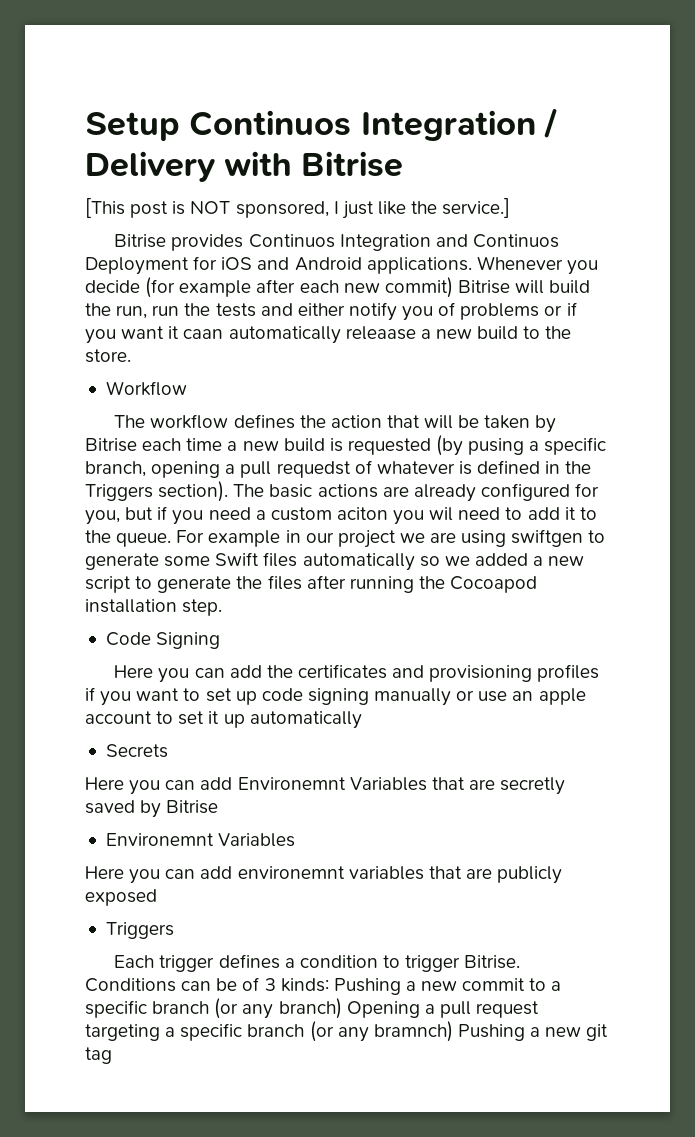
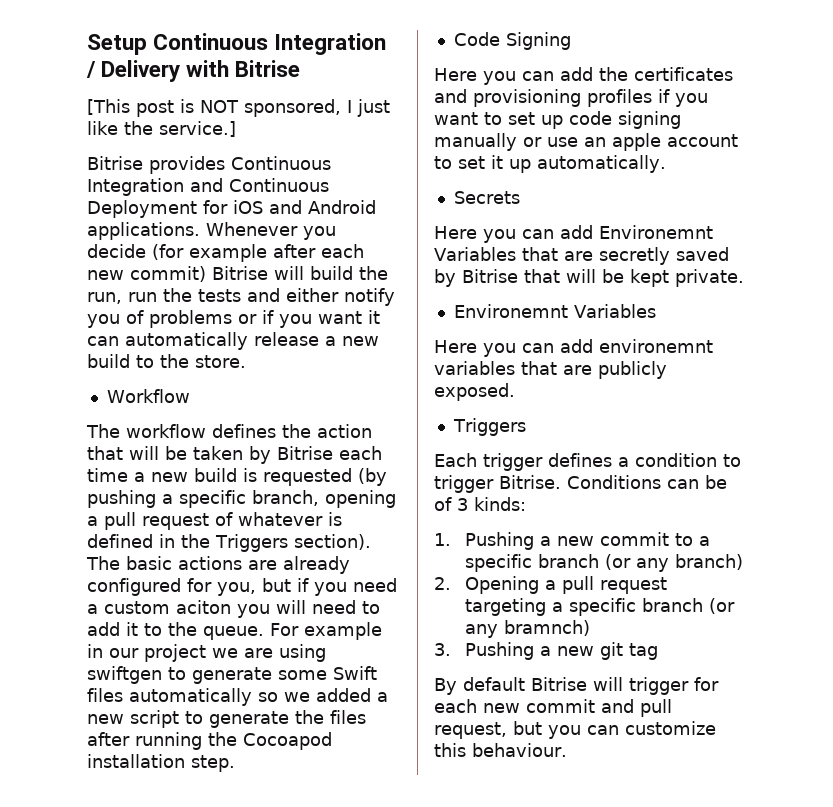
- Setup Continuos Integration / Delivery with Bitrise
+ Setup Continuous Integration / Delivery with Bitrise
- Bitrise provides Continuos Integration and Continuos Deployment for iOS and Android applications.
+ Bitrise provides Continuous Integration and Continuous Deployment for iOS and Android applications.
- Whenever you decide (for example after each new commit) Bitrise will build the run, run the tests and either notify you of problems or if you want it caan automatically releaase a new build to the store.
+ Whenever you decide (for example after each new commit) Bitrise will build the run, run the tests and either notify you of problems or if you want it can automatically release a new build to the store.
- The workflow defines the action that will be taken by Bitrise each time a new build is requested (by pusing a specific branch, opening a pull requedst of whatever is defined in the Triggers section).
+ The workflow defines the action that will be taken by Bitrise each time a new build is requested (by pushing a specific branch, opening a pull request of whatever is defined in the Triggers section).
- The basic actions are already configured for you, but if you need a custom aciton you wil need to add it to the queue.
+ The basic actions are already configured for you, but if you need a custom aciton you will need to add it to the queue.
- Here you can add the certificates and provisioning profiles if you want to set up code signing manually or use an apple account to set it up automatically
+ Here you can add the certificates and provisioning profiles if you want to set up code signing manually or use an apple account to set it up automatically.
- Here you can add Environemnt Variables that are secretly saved by Bitrise
+ Here you can add Environemnt Variables that are secretly saved by Bitrise that will be kept private.
- Here you can add environemnt variables that are publicly exposed
+ Here you can add environemnt variables that are publicly exposed.
- Conditions can be of 3 kinds: Pushing a new commit to a specific branch (or any branch) Opening a pull request targeting a specific branch (or any bramnch) Pushing a new git tag
+ Conditions can be of 3 kinds:
+ 1. Pushing a new commit to a specific branch (or any branch)
+ 2. Opening a pull request targeting a specific branch (or any bramnch)
+ 3. Pushing a new git tag
+ By default Bitrise will trigger for each new commit and pull request, but you can customize this behaviour.

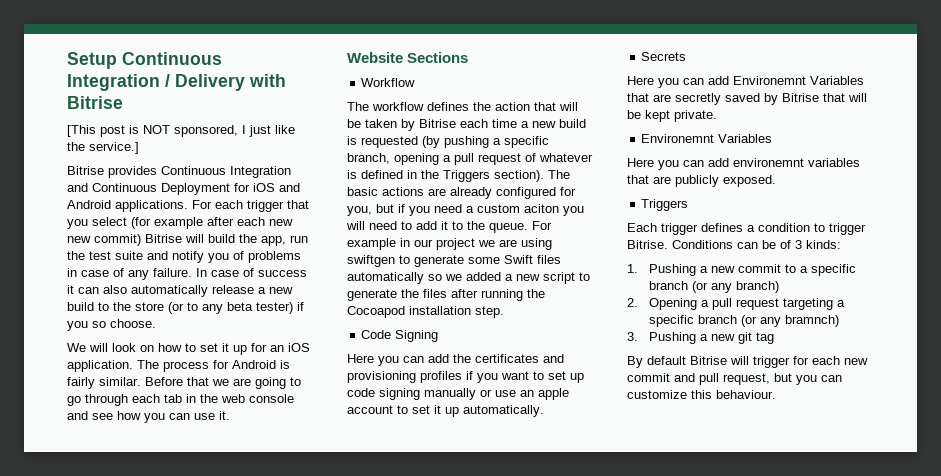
- Whenever you decide (for example after each new commit) Bitrise will build the run, run the tests and either notify you of problems or if you want it can automatically release a new build to the store.
+ For each trigger that you select (for example after each new new commit) Bitrise will build the app, run the test suite and notify you of problems in case of any failure. In case of success it can also automatically release a new build to the store (or to any beta tester) if you so choose.
+ We will look on how to set it up for an iOS application. The process for Android is fairly similar. Before that we are going to go through each tab in the web console and see how you can use it.
+ Website Sections

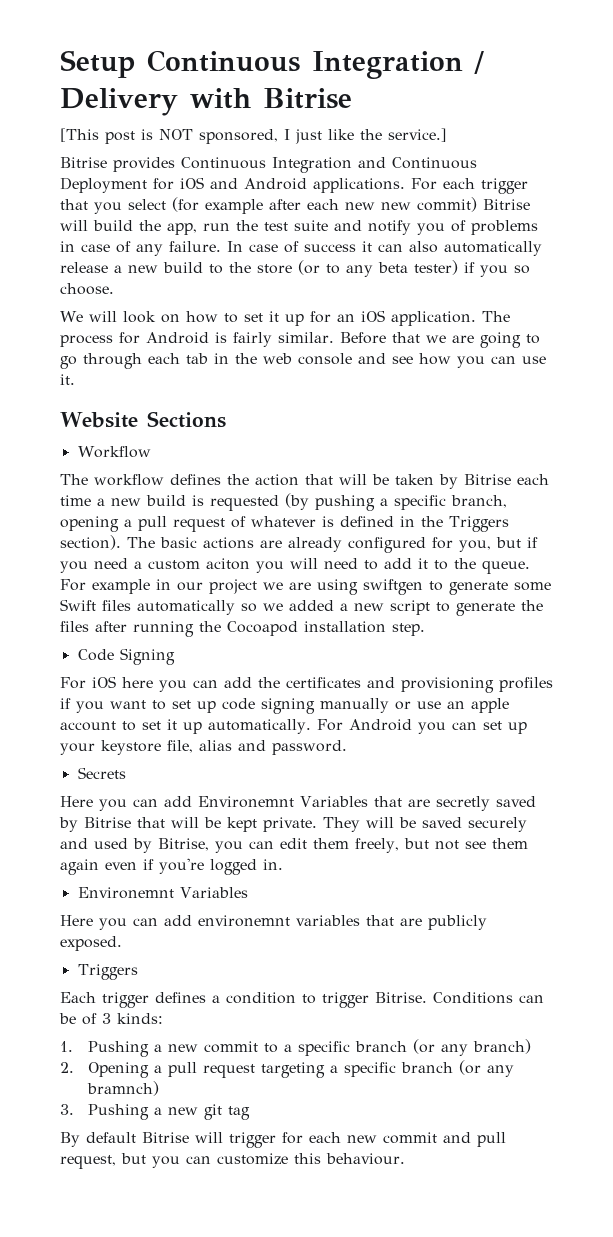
- Here you can add the certificates and provisioning profiles if you want to set up code signing manually or use an apple account to set it up automatically.
+ For iOS here you can add the certificates and provisioning profiles if you want to set up code signing manually or use an apple account to set it up automatically. For Android you can set up your keystore file, alias and password.
+ They will be saved securely and used by Bitrise, you can edit them freely, but not see them again even if you're logged in.

